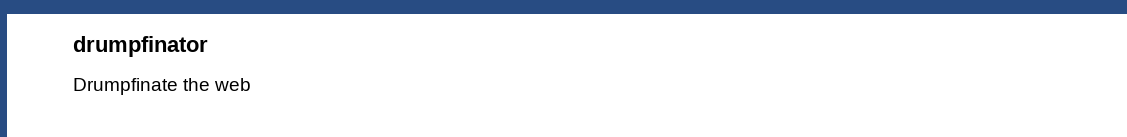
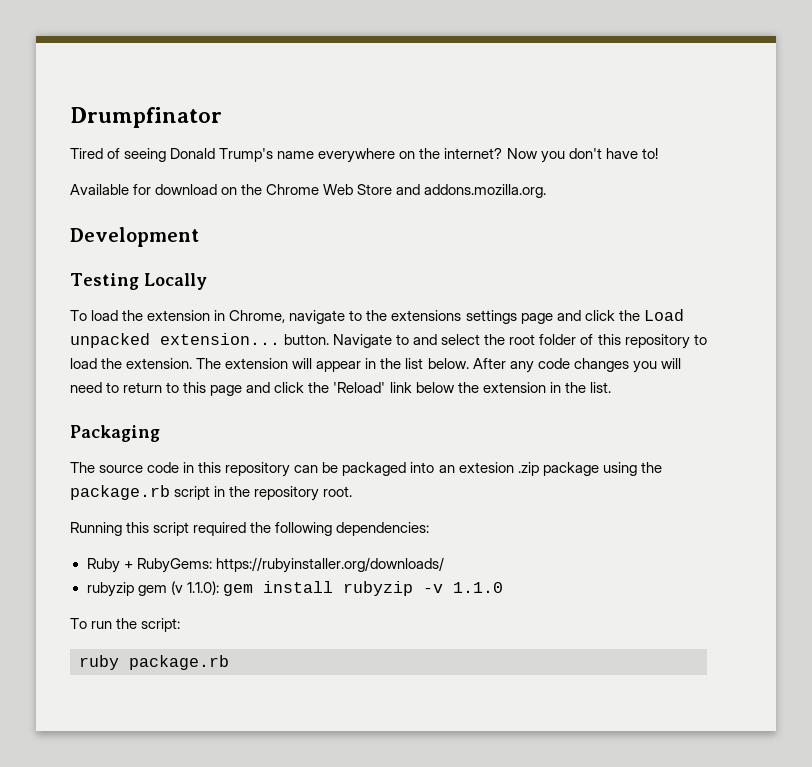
- drumpfinator
- Drumpfinate the web
+ Drumpfinator
+ Tired of seeing Donald Trump's name everywhere on the internet? Now you don't have to!
+ Available for download on the Chrome Web Store and addons.mozilla.org.
+ Development
+ Testing Locally
+ To load the extension in Chrome, navigate to the extensions settings page and click the Load unpacked extension... button. Navigate to and select the root folder of this repository to load the extension. The extension will appear in the list below. After any code changes you will need to return to this page and click the 'Reload' link below the extension in the list.
+ Packaging
+ The source code in this repository can be packaged into an extesion .zip package using the package.rb script in the repository root.
+ Running this script required the following dependencies:
+ Ruby + RubyGems: https://rubyinstaller.org/downloads/
+ rubyzip gem (v 1.1.0): gem install rubyzip -v 1.1.0
+ To run the script:
+ ruby package.rb

